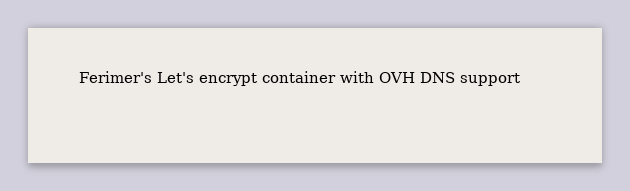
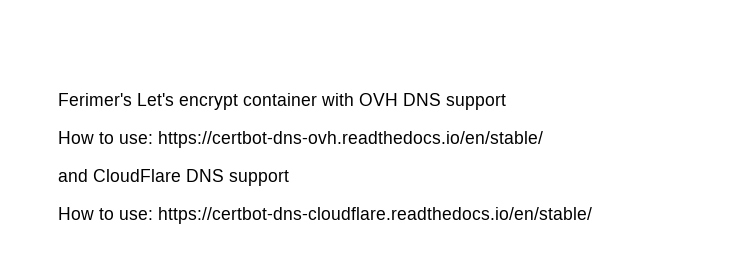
+ How to use: https://certbot-dns-ovh.readthedocs.io/en/stable/
+ and CloudFlare DNS support
+ How to use: https://certbot-dns-cloudflare.readthedocs.io/en/stable/

